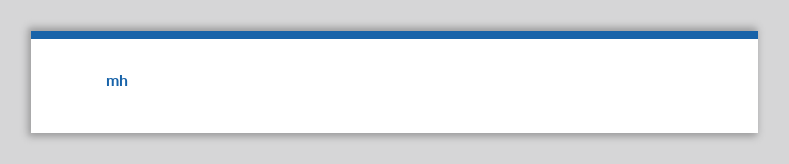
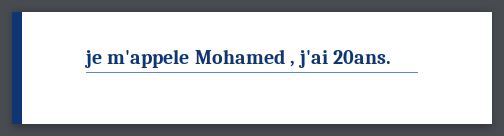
- mh
+ je m'appele Mohamed , j'ai 20ans.

